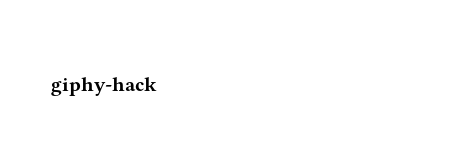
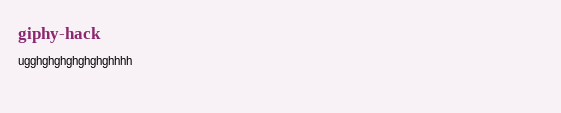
+ ugghghghghghghghhhh

